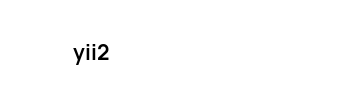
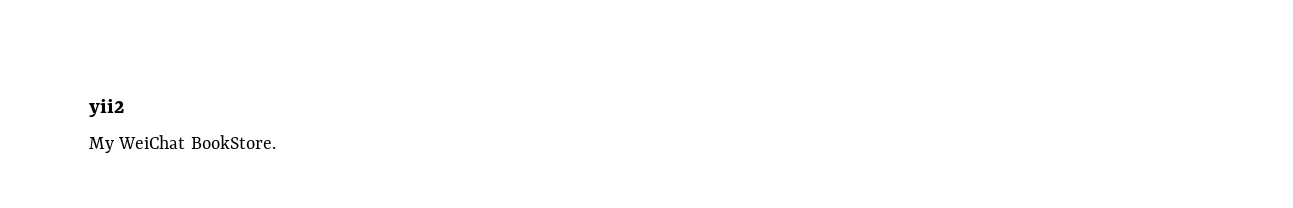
+ My WeiChat BookStore.

